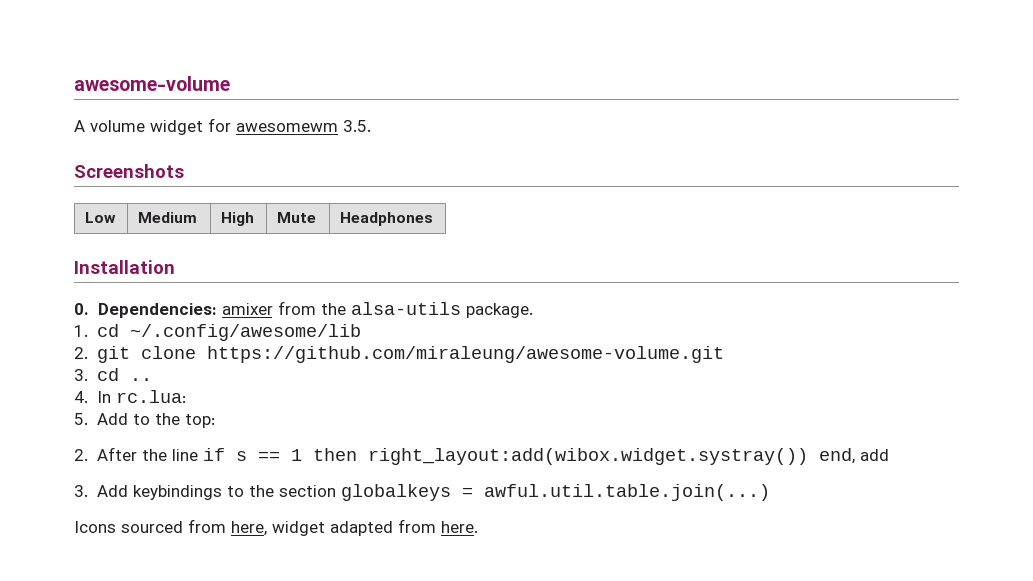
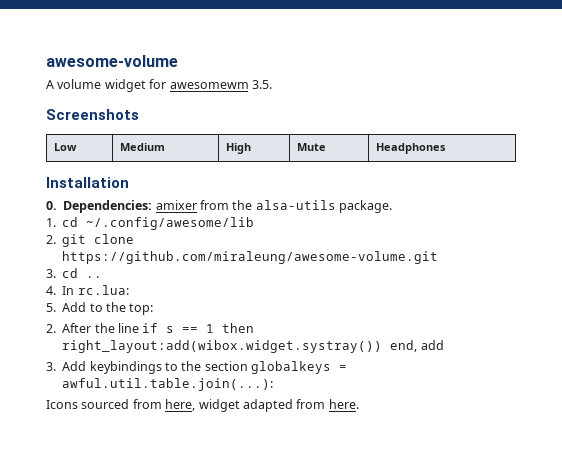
- 3. Add keybindings to the section globalkeys = awful.util.table.join(...)
+ 3. Add keybindings to the section globalkeys = awful.util.table.join(...):

